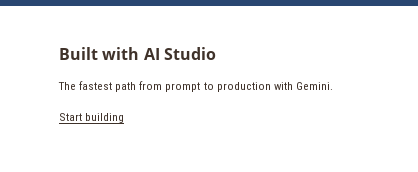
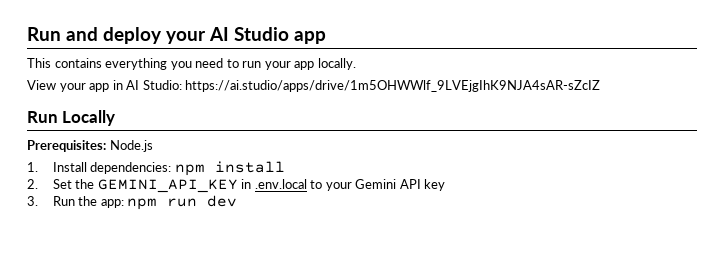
- Built with AI Studio
- The fastest path from prompt to production with Gemini.
- Start building
+ Run and deploy your AI Studio app
+ This contains everything you need to run your app locally.
+ View your app in AI Studio: https://ai.studio/apps/drive/1m5OHWWlf_9LVEjgIhK9NJA4sAR-sZcIZ
+ Run Locally
+ Prerequisites: Node.js
+ 1. Install dependencies: npm install
+ 2. Set the GEMINI_API_KEY in .env.local to your Gemini API key
+ 3. Run the app: npm run dev

